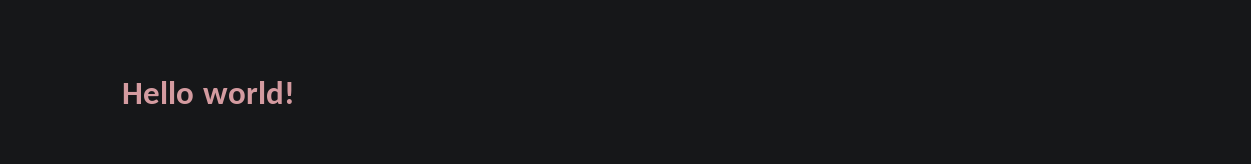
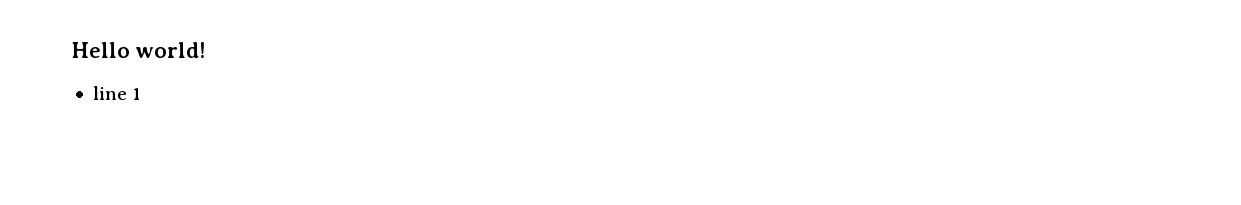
+ line 1

